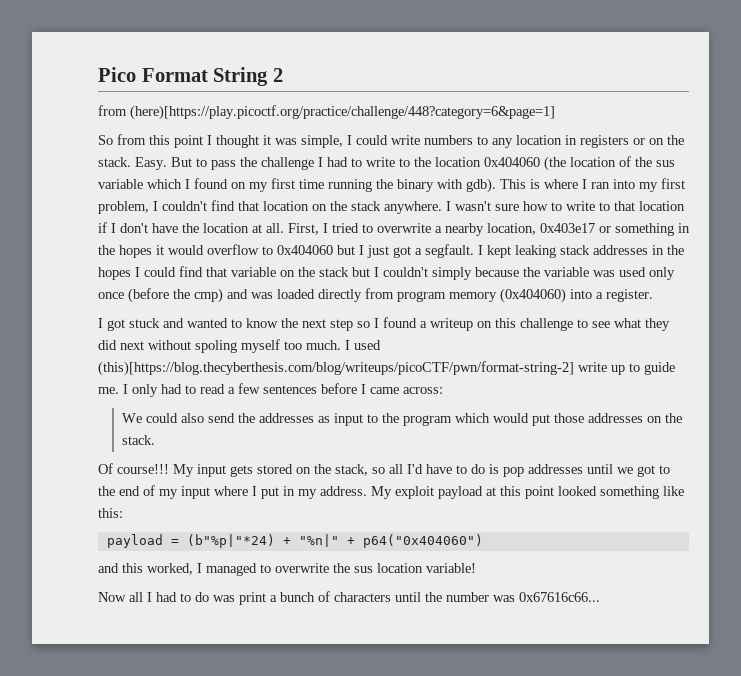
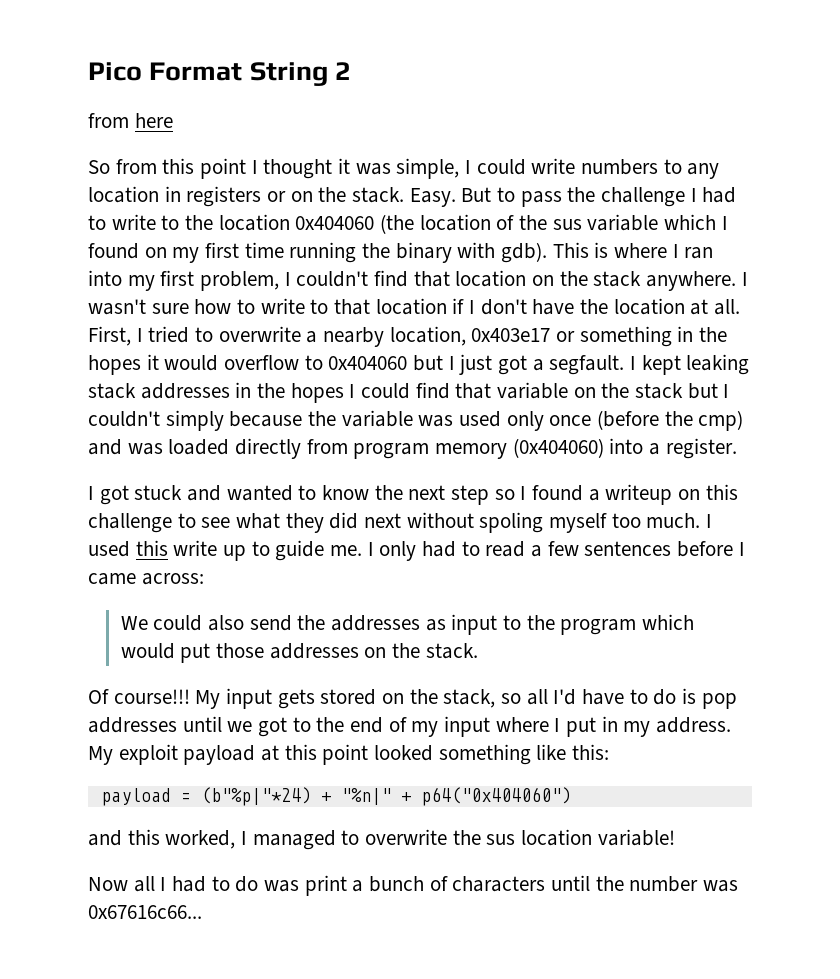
- from (here)[https://play.picoctf.org/practice/challenge/448?category=6&page=1]
+ from here
- I used (this)[https://blog.thecyberthesis.com/blog/writeups/picoCTF/pwn/format-string-2] write up to guide me.
+ I used this write up to guide me.

